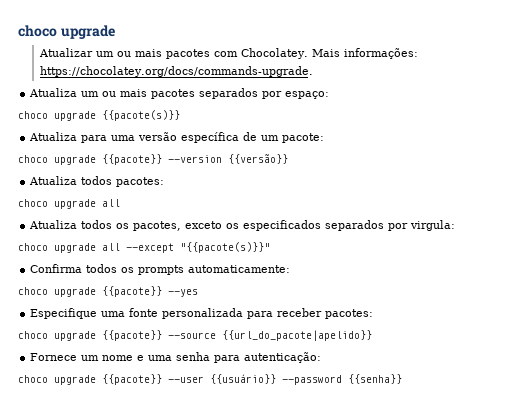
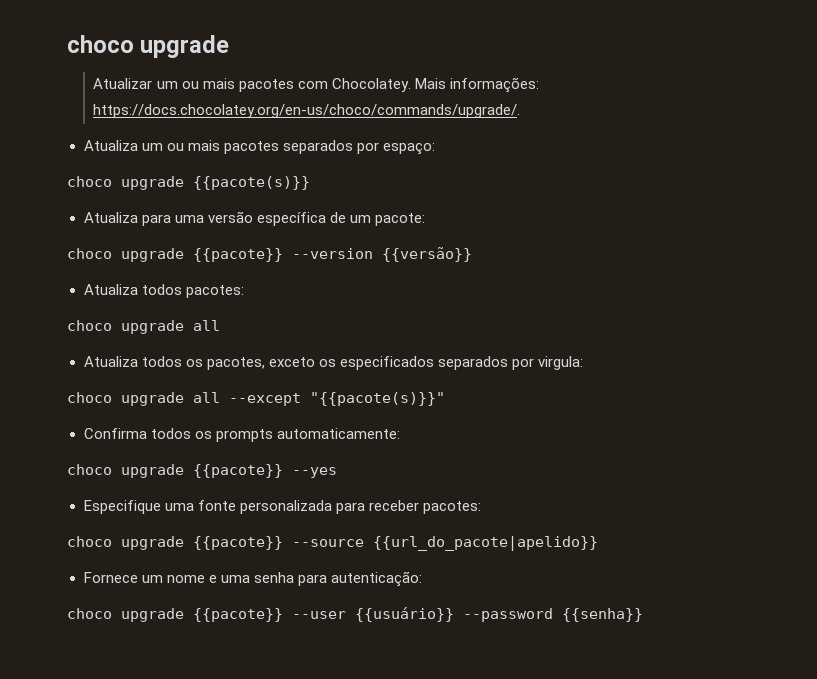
- Mais informações: https://chocolatey.org/docs/commands-upgrade.
+ Mais informações: https://docs.chocolatey.org/en-us/choco/commands/upgrade/.

